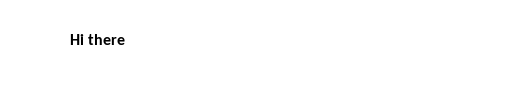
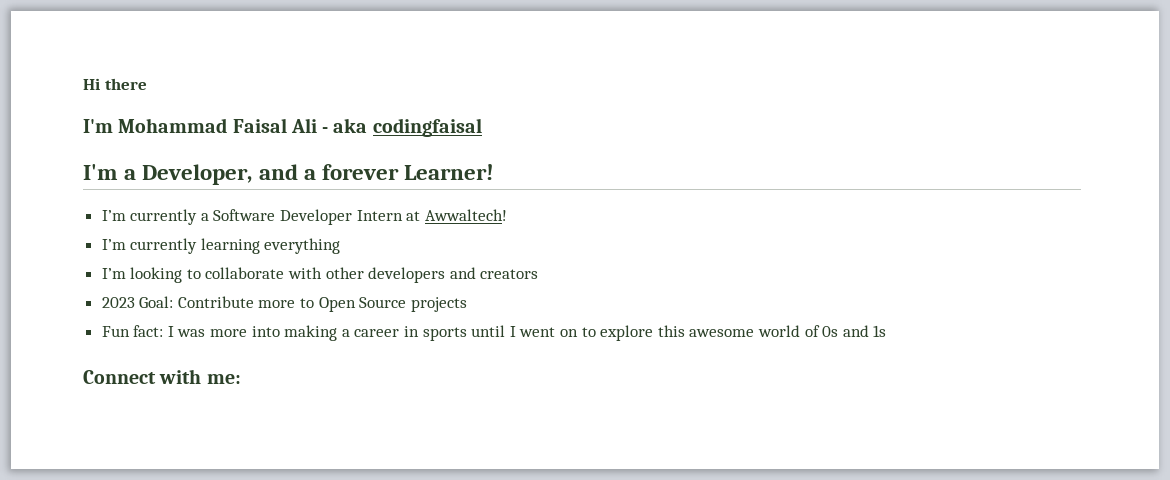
+ I'm Mohammad Faisal Ali - aka codingfaisal
+ I'm a Developer, and a forever Learner!
+ I’m currently a Software Developer Intern at Awwaltech!
+ I’m currently learning everything
+ I’m looking to collaborate with other developers and creators
+ 2023 Goal: Contribute more to Open Source projects
+ Fun fact: I was more into making a career in sports until I went on to explore this awesome world of 0s and 1s
+ Connect with me:

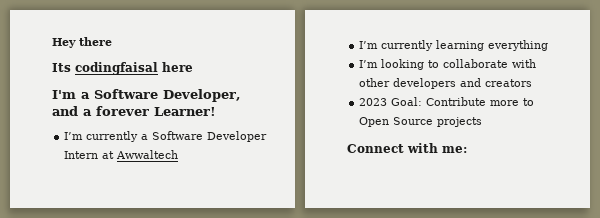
- Hi there
+ Hey there
- I'm Mohammad Faisal Ali - aka codingfaisal
+ Its codingfaisal here
- I'm a Developer, and a forever Learner!
+ I'm a Software Developer, and a forever Learner!
- I’m currently a Software Developer Intern at Awwaltech!
+ I’m currently a Software Developer Intern at Awwaltech
- Fun fact: I was more into making a career in sports until I went on to explore this awesome world of 0s and 1s

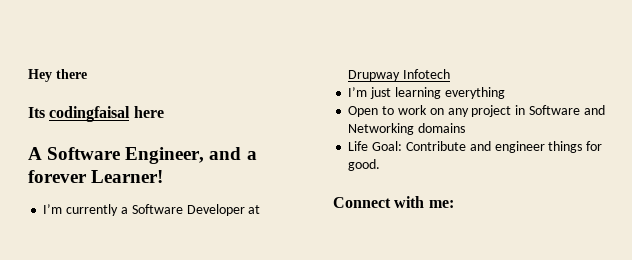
- I'm a Software Developer, and a forever Learner!
+ A Software Engineer, and a forever Learner!
- I’m currently a Software Developer Intern at Awwaltech
- I’m currently learning everything
+ I’m currently a Software Developer at Drupway Infotech
+ I’m just learning everything
- I’m looking to collaborate with other developers and creators
- 2023 Goal: Contribute more to Open Source projects
+ Open to work on any project in Software and Networking domains
+ Life Goal: Contribute and engineer things for good.

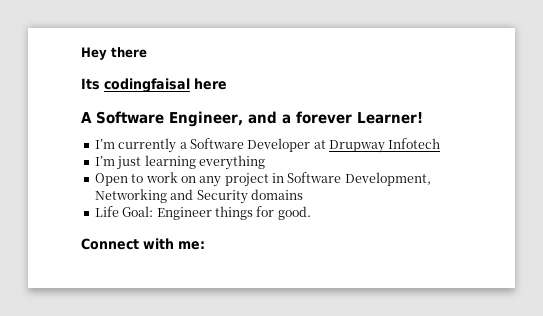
- Open to work on any project in Software and Networking domains
+ Open to work on any project in Software Development, Networking and Security domains
- Life Goal: Contribute and engineer things for good.
+ Life Goal: Engineer things for good.

